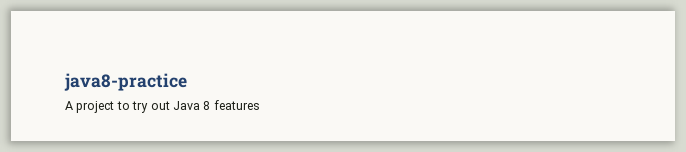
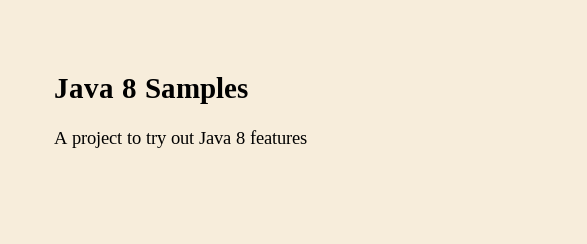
- java8-practice
+ Java 8 Samples

